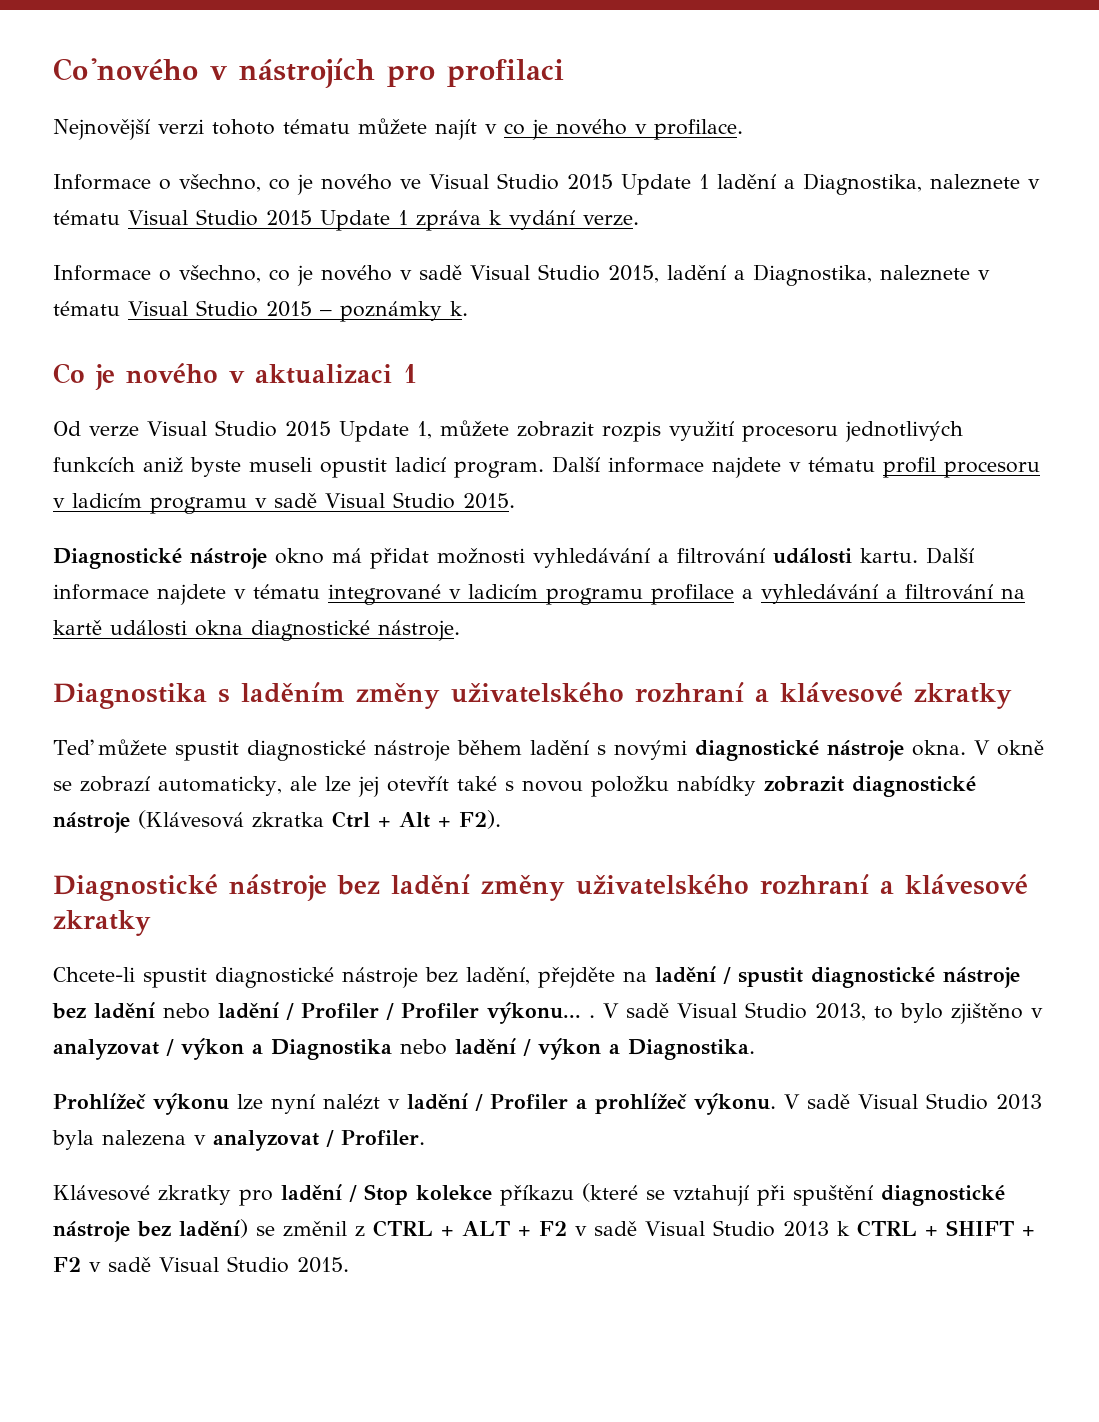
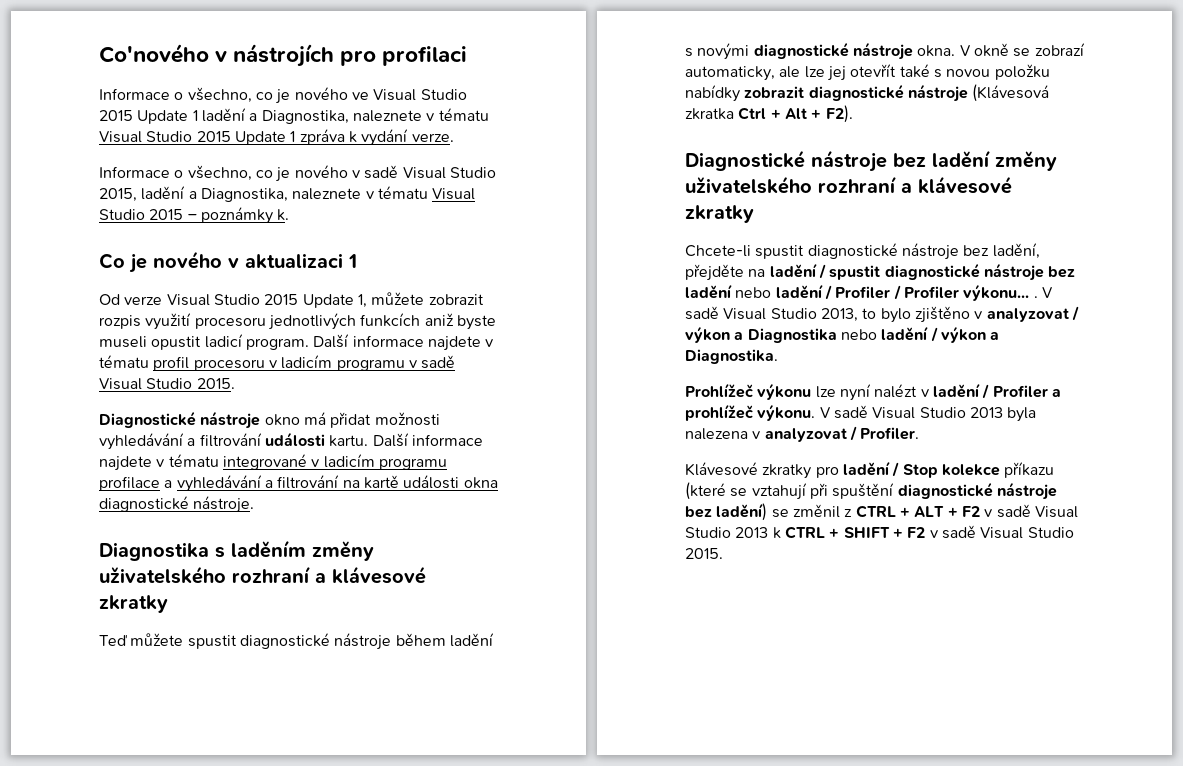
- Nejnovější verzi tohoto tématu můžete najít v co je nového v profilace.

